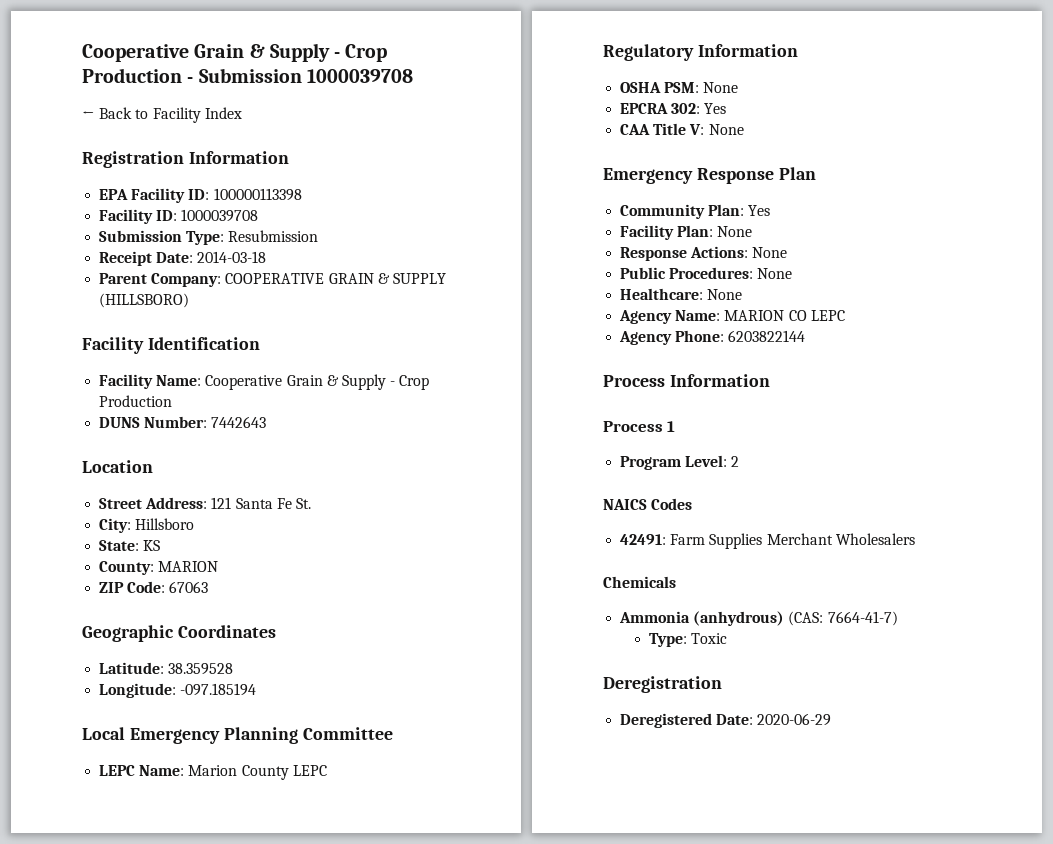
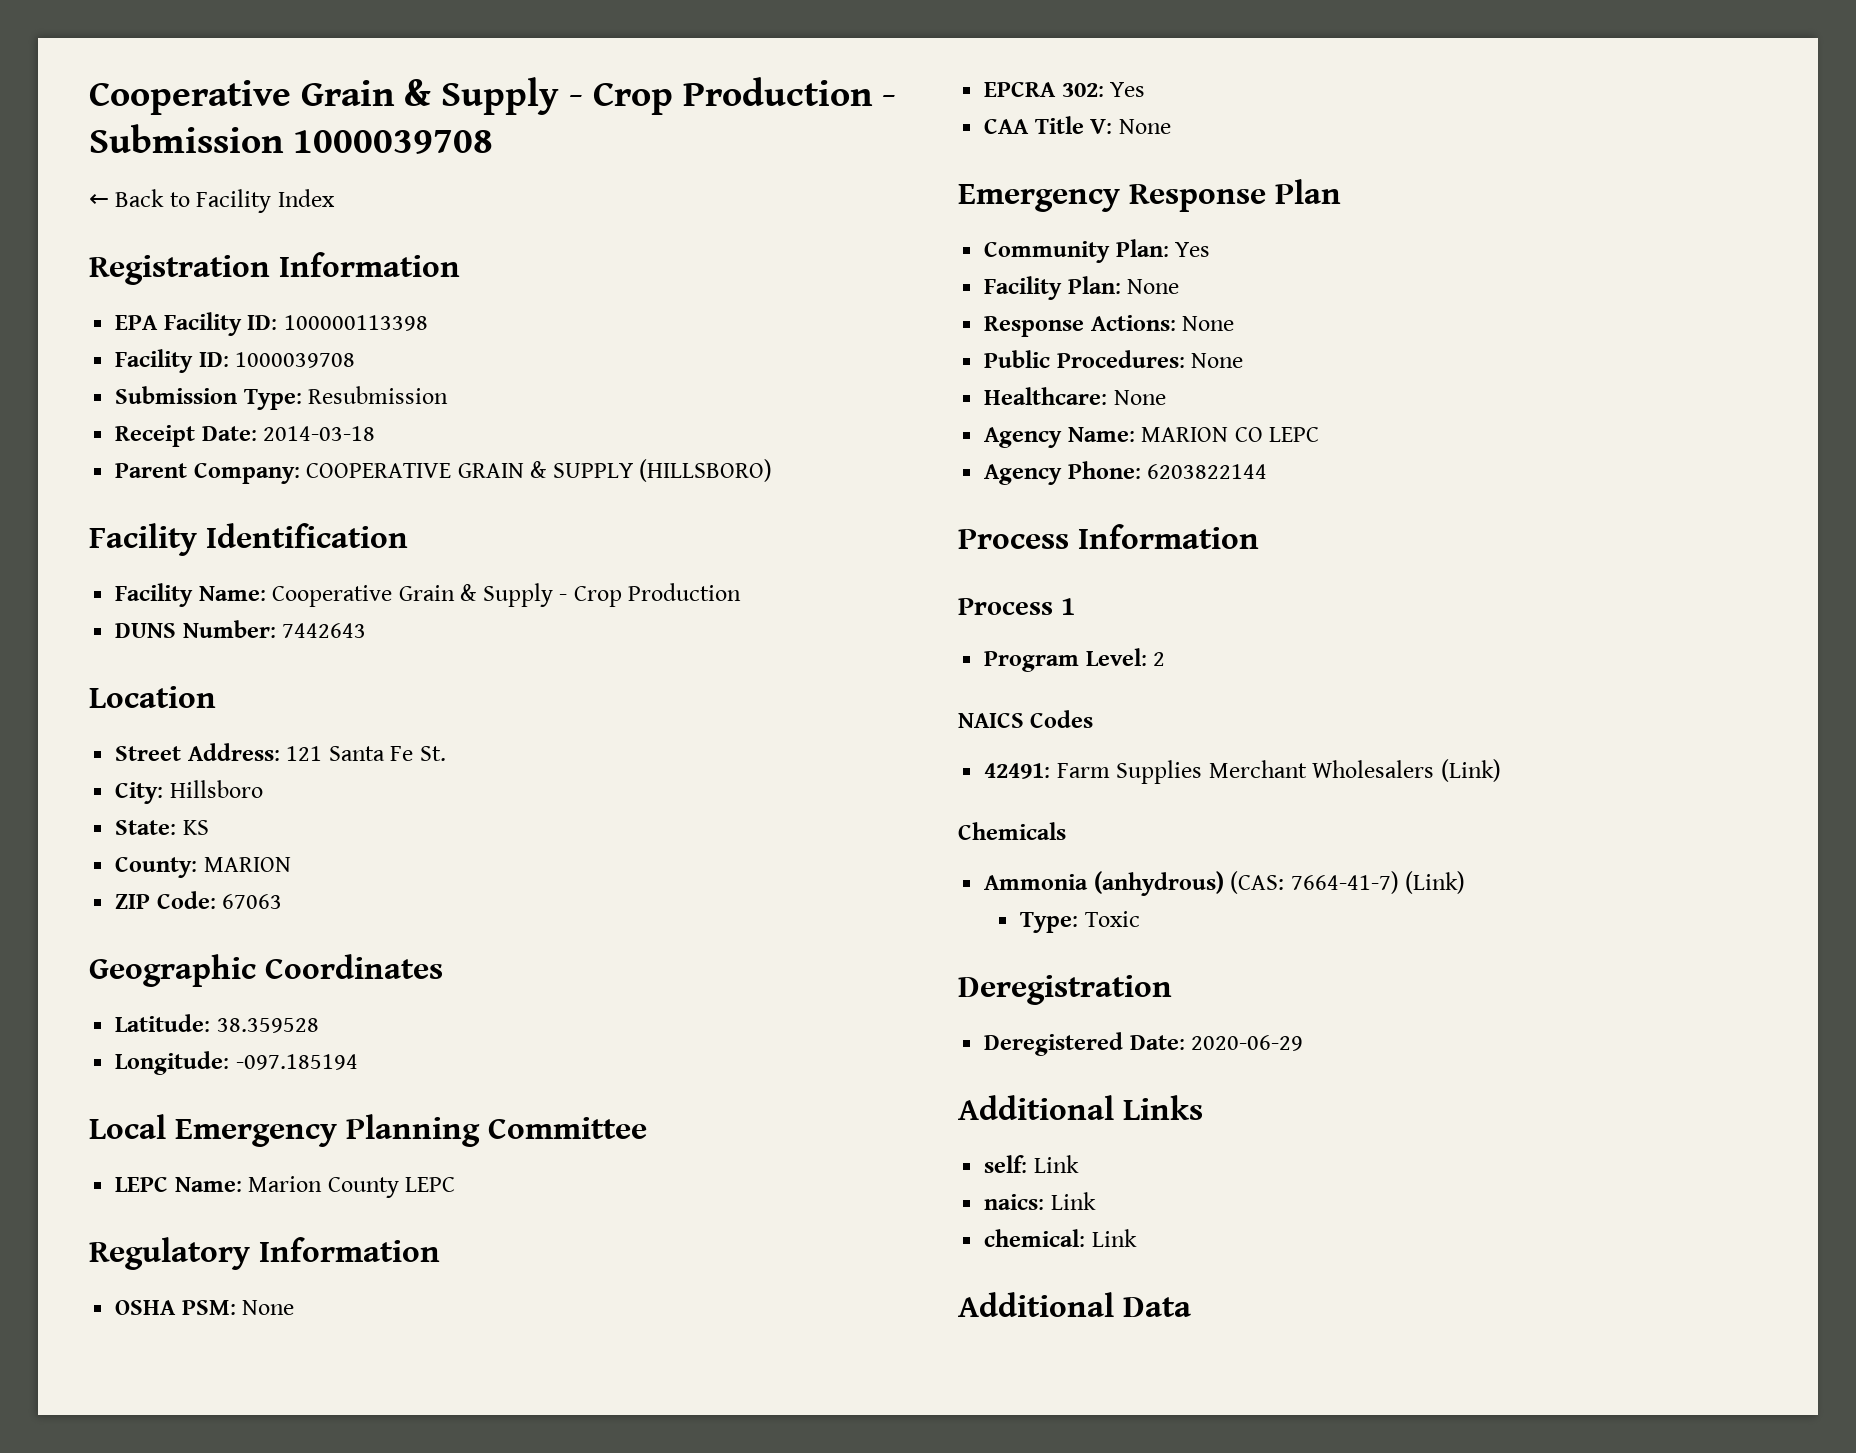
- 42491: Farm Supplies Merchant Wholesalers
+ 42491: Farm Supplies Merchant Wholesalers (Link)
- Ammonia (anhydrous) (CAS: 7664-41-7)
+ Ammonia (anhydrous) (CAS: 7664-41-7) (Link)
+ Additional Links
+ self: Link
+ naics: Link
+ chemical: Link
+ Additional Data

